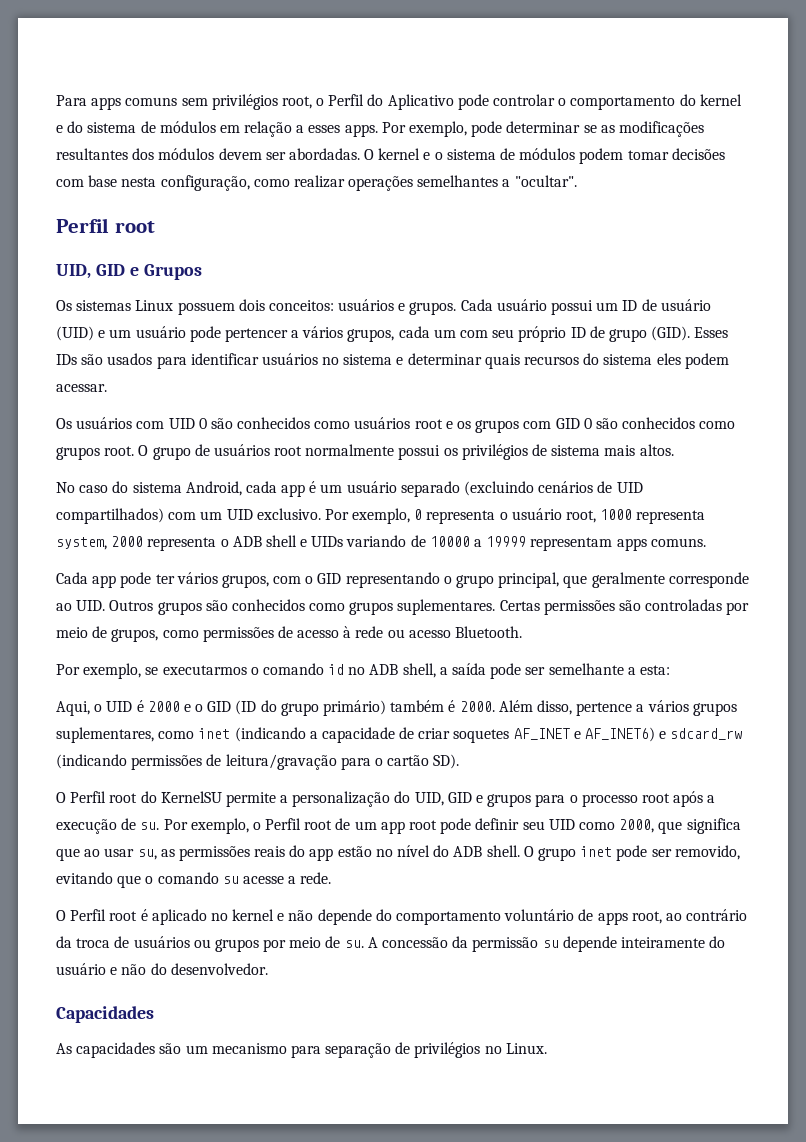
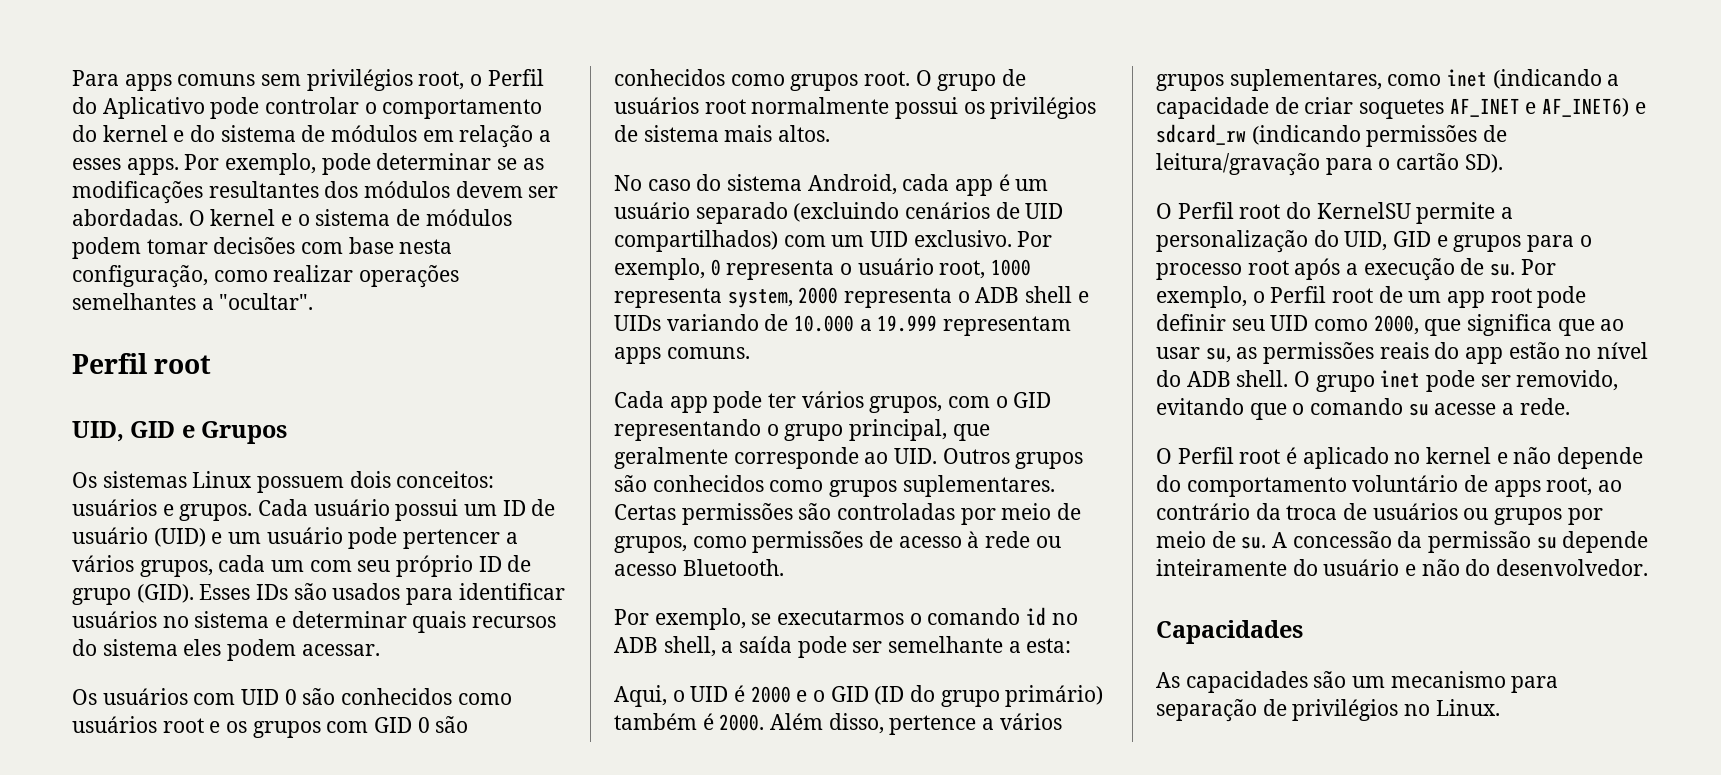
- Por exemplo, 0 representa o usuário root, 1000 representa system, 2000 representa o ADB shell e UIDs variando de 10000 a 19999 representam apps comuns.
+ Por exemplo, 0 representa o usuário root, 1000 representa system, 2000 representa o ADB shell e UIDs variando de 10.000 a 19.999 representam apps comuns.

